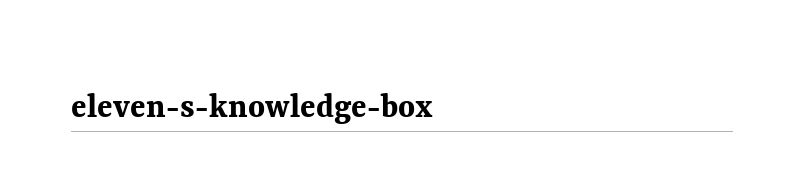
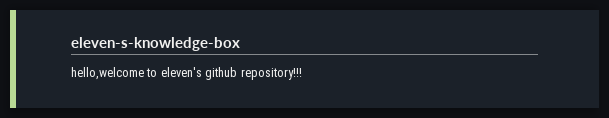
+ hello,welcome to eleven's github repository!!!

